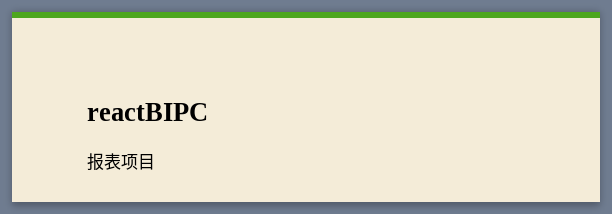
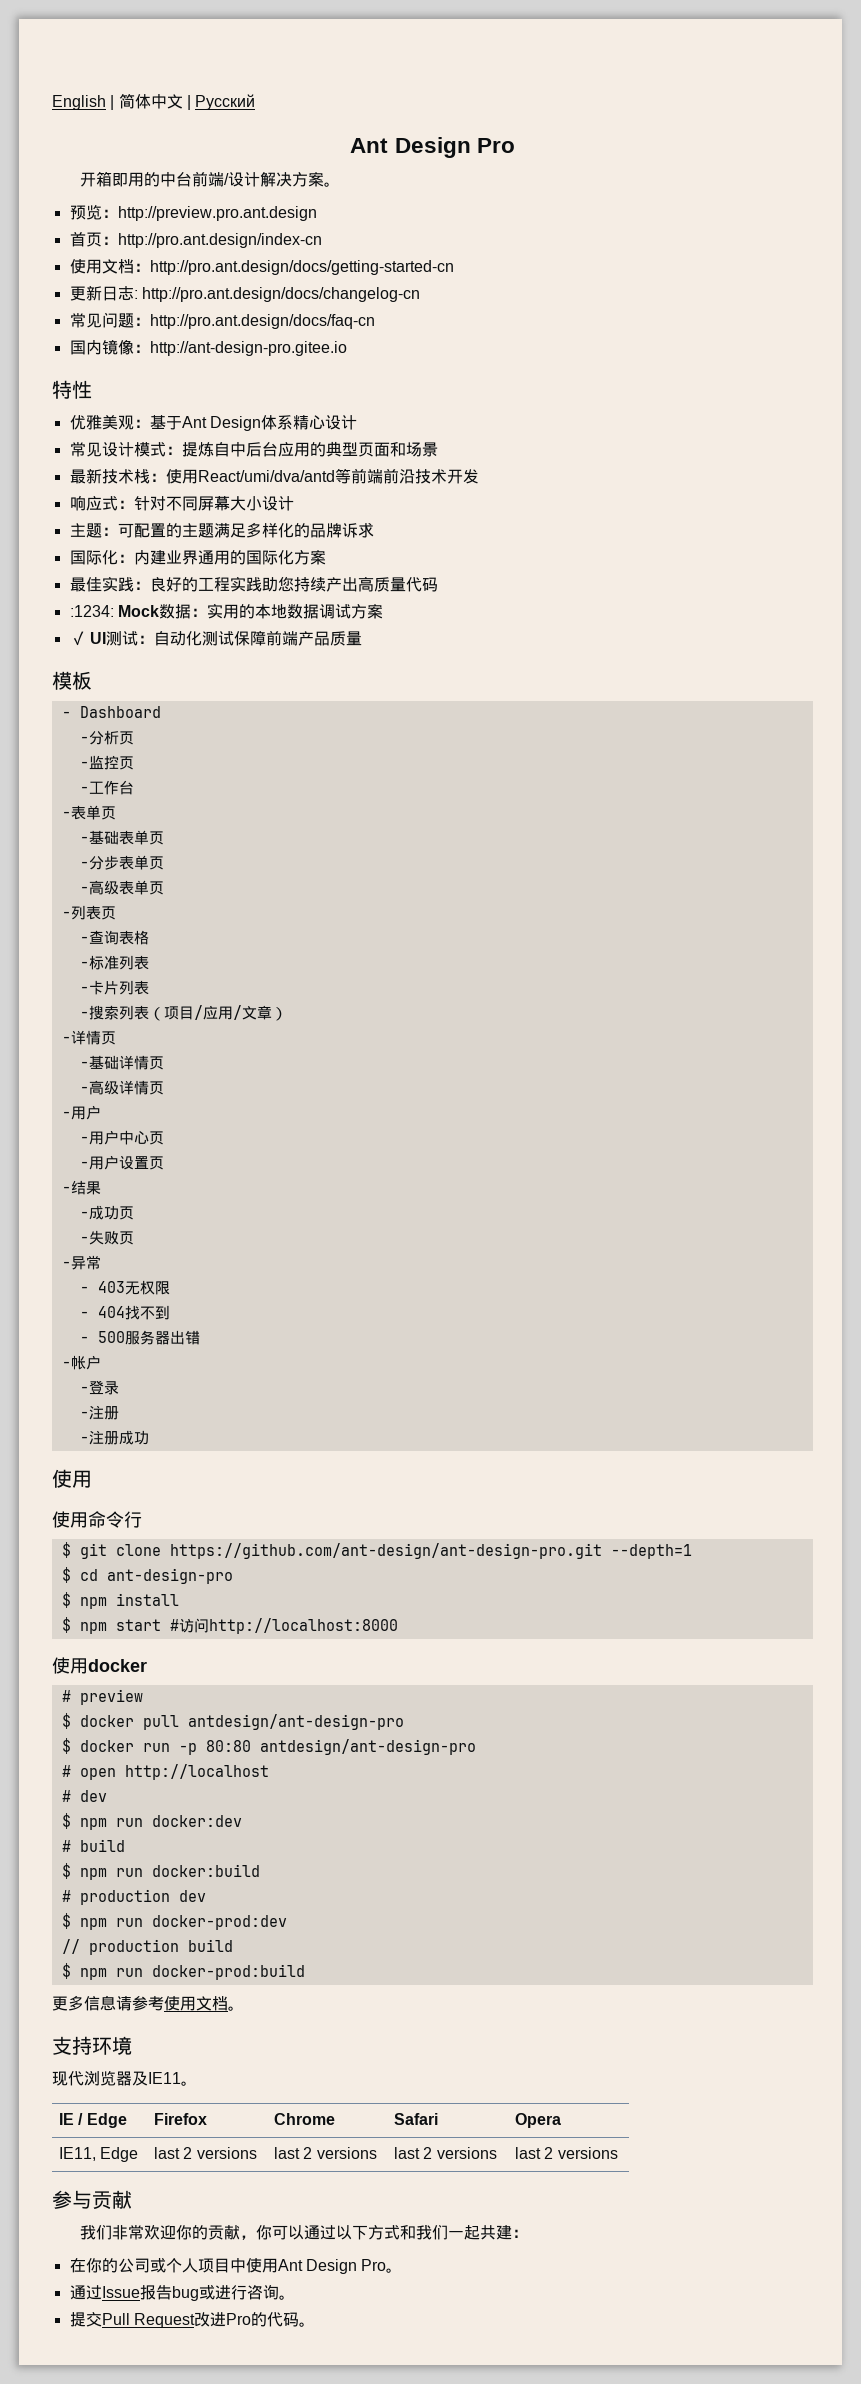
- reactBIPC
- 报表项目
+ English | 简体中文 | Русский
+ Ant Design Pro
+ 开箱即用的中台前端/设计解决方案。
+ 预览：http://preview.pro.ant.design
+ 首页：http://pro.ant.design/index-cn
+ 使用文档：http://pro.ant.design/docs/getting-started-cn
+ 更新日志: http://pro.ant.design/docs/changelog-cn
+ 常见问题：http://pro.ant.design/docs/faq-cn
+ 国内镜像：http://ant-design-pro.gitee.io
+ 特性
+ 优雅美观：基于Ant Design体系精心设计
+ 常见设计模式：提炼自中后台应用的典型页面和场景
+ 最新技术栈：使用React/umi/dva/antd等前端前沿技术开发
+ 响应式：针对不同屏幕大小设计
+ 主题：可配置的主题满足多样化的品牌诉求
+ 国际化：内建业界通用的国际化方案
+ 最佳实践：良好的工程实践助您持续产出高质量代码
+ :1234: Mock数据：实用的本地数据调试方案
+ ✓ UI测试：自动化测试保障前端产品质量
+ 模板
+ - Dashboard
+ -分析页
+ -监控页
+ -工作台
+ -表单页
+ -基础表单页
+ -分步表单页
+ -高级表单页
+ -列表页
+ -查询表格
+ -标准列表
+ -卡片列表
+ -搜索列表（项目/应用/文章）
+ -详情页
+ -基础详情页
+ -高级详情页
+ -用户
+ -用户中心页
+ -用户设置页
+ -结果
+ -成功页
+ -失败页
+ -异常
+ - 403无权限
+ - 404找不到
+ - 500服务器出错
+ -帐户
+ -登录
+ -注册
+ -注册成功
+ 使用
+ 使用命令行
+ $ git clone https://github.com/ant-design/ant-design-pro.git --depth=1
+ $ cd ant-design-pro
+ $ npm install
+ $ npm start #访问http://localhost:8000
+ 使用docker
+ # preview
+ $ docker pull antdesign/ant-design-pro
+ $ docker run -p 80:80 antdesign/ant-design-pro
+ # open http://localhost
+ # dev
+ $ npm run docker:dev
+ # build
+ $ npm run docker:build
+ # production dev
+ $ npm run docker-prod:dev
+ // production build
+ $ npm run docker-prod:build
+ 更多信息请参考使用文档。
+ 支持环境
+ 现代浏览器及IE11。
+ IE / Edge | Firefox | Chrome | Safari | Opera
+ IE11, Edge | last 2 versions | last 2 versions | last 2 versions | last 2 versions
+ 参与贡献
+ 我们非常欢迎你的贡献，你可以通过以下方式和我们一起共建：
+ 在你的公司或个人项目中使用Ant Design Pro。
+ 通过Issue报告bug或进行咨询。
+ 提交Pull Request改进Pro的代码。

